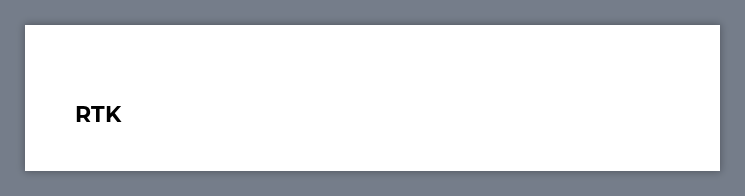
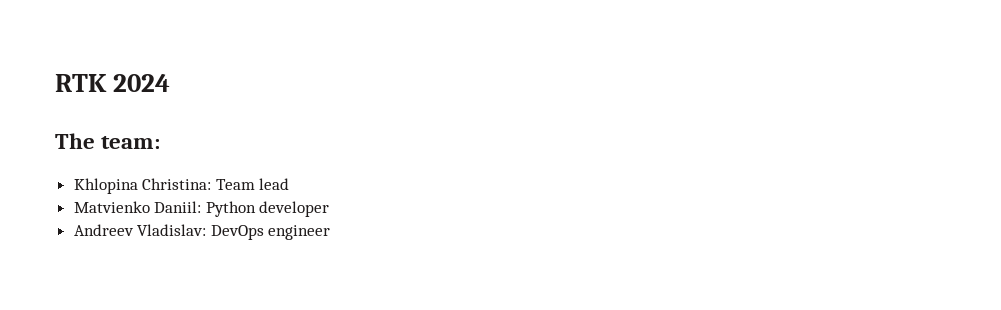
- RTK
+ RTK 2024
+ The team:
+ Khlopina Christina: Team lead
+ Matvienko Daniil: Python developer
+ Andreev Vladislav: DevOps engineer

